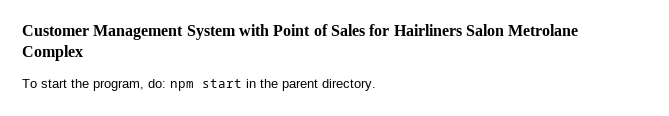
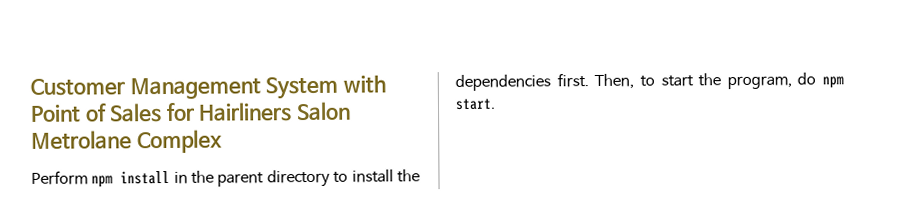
- To start the program, do: npm start in the parent directory.
+ Perform npm install in the parent directory to install the dependencies first. Then, to start the program, do npm start.

